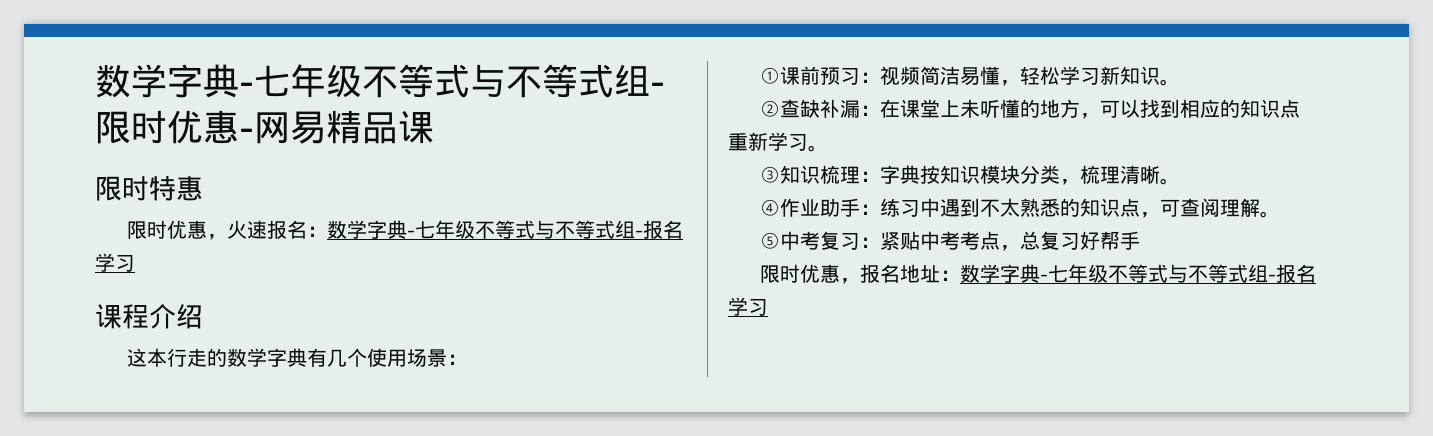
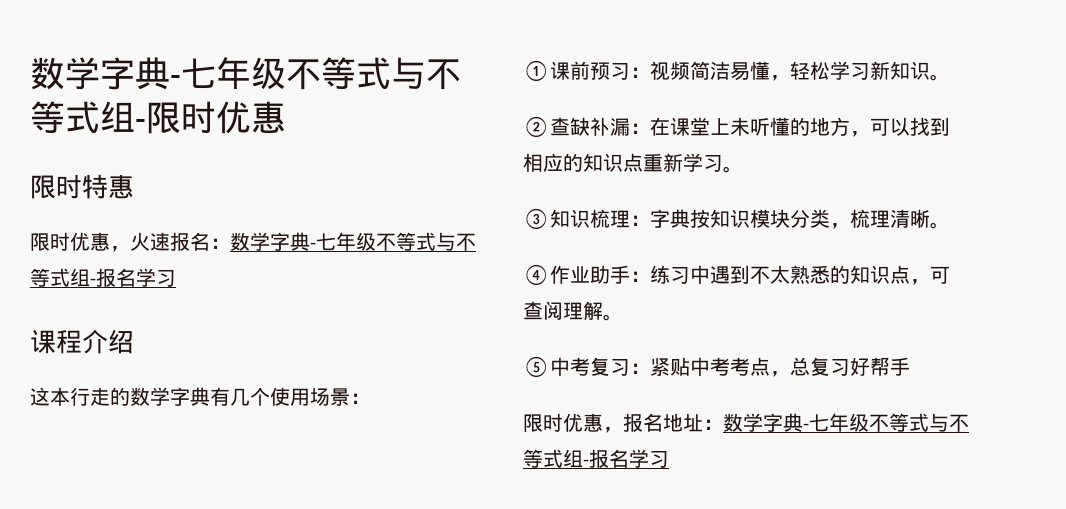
- 数学字典-七年级不等式与不等式组-限时优惠-网易精品课
+ 数学字典-七年级不等式与不等式组-限时优惠

